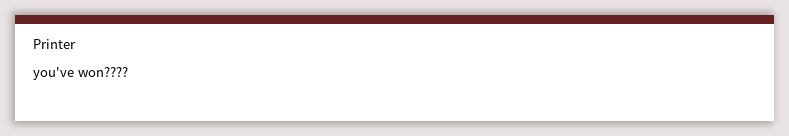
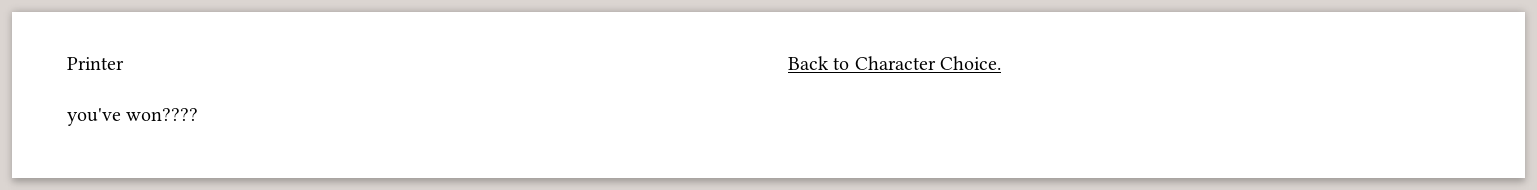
+ Back to Character Choice.

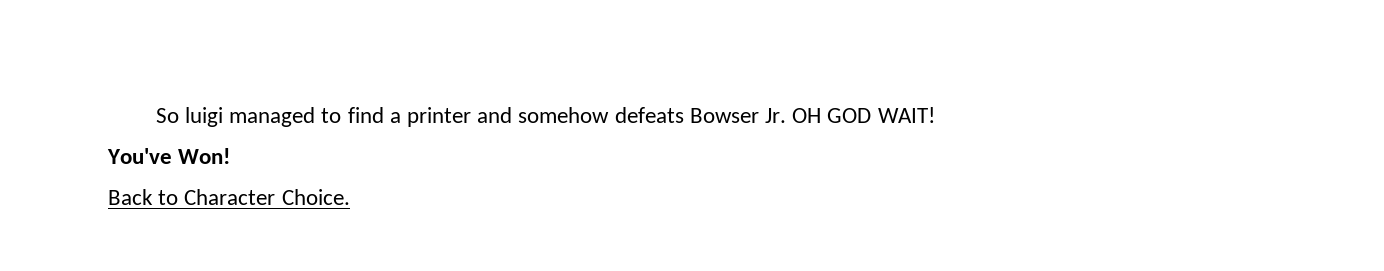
- Printer
- you've won????
+ So luigi managed to find a printer and somehow defeats Bowser Jr. OH GOD WAIT!
+ You've Won!

